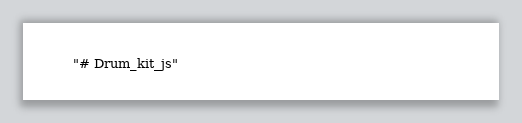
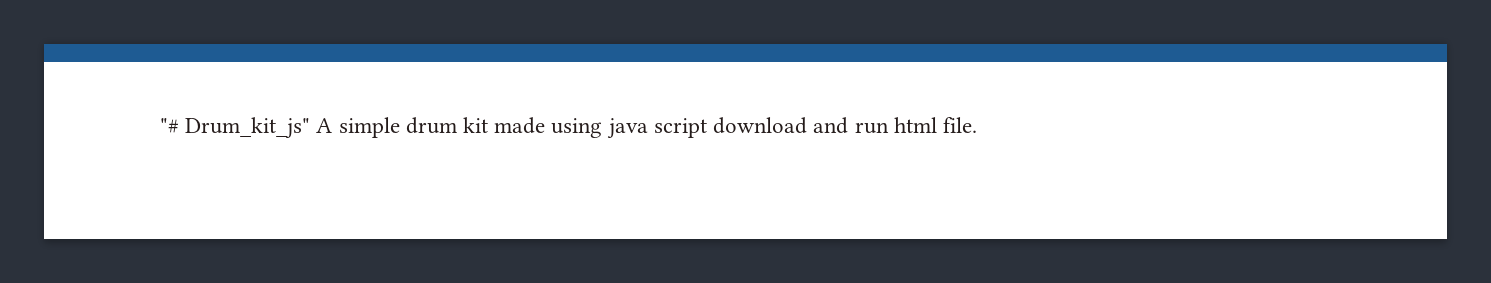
- "# Drum_kit_js"
+ "# Drum_kit_js" A simple drum kit made using java script download and run html file.

